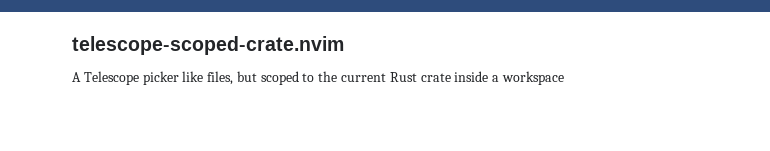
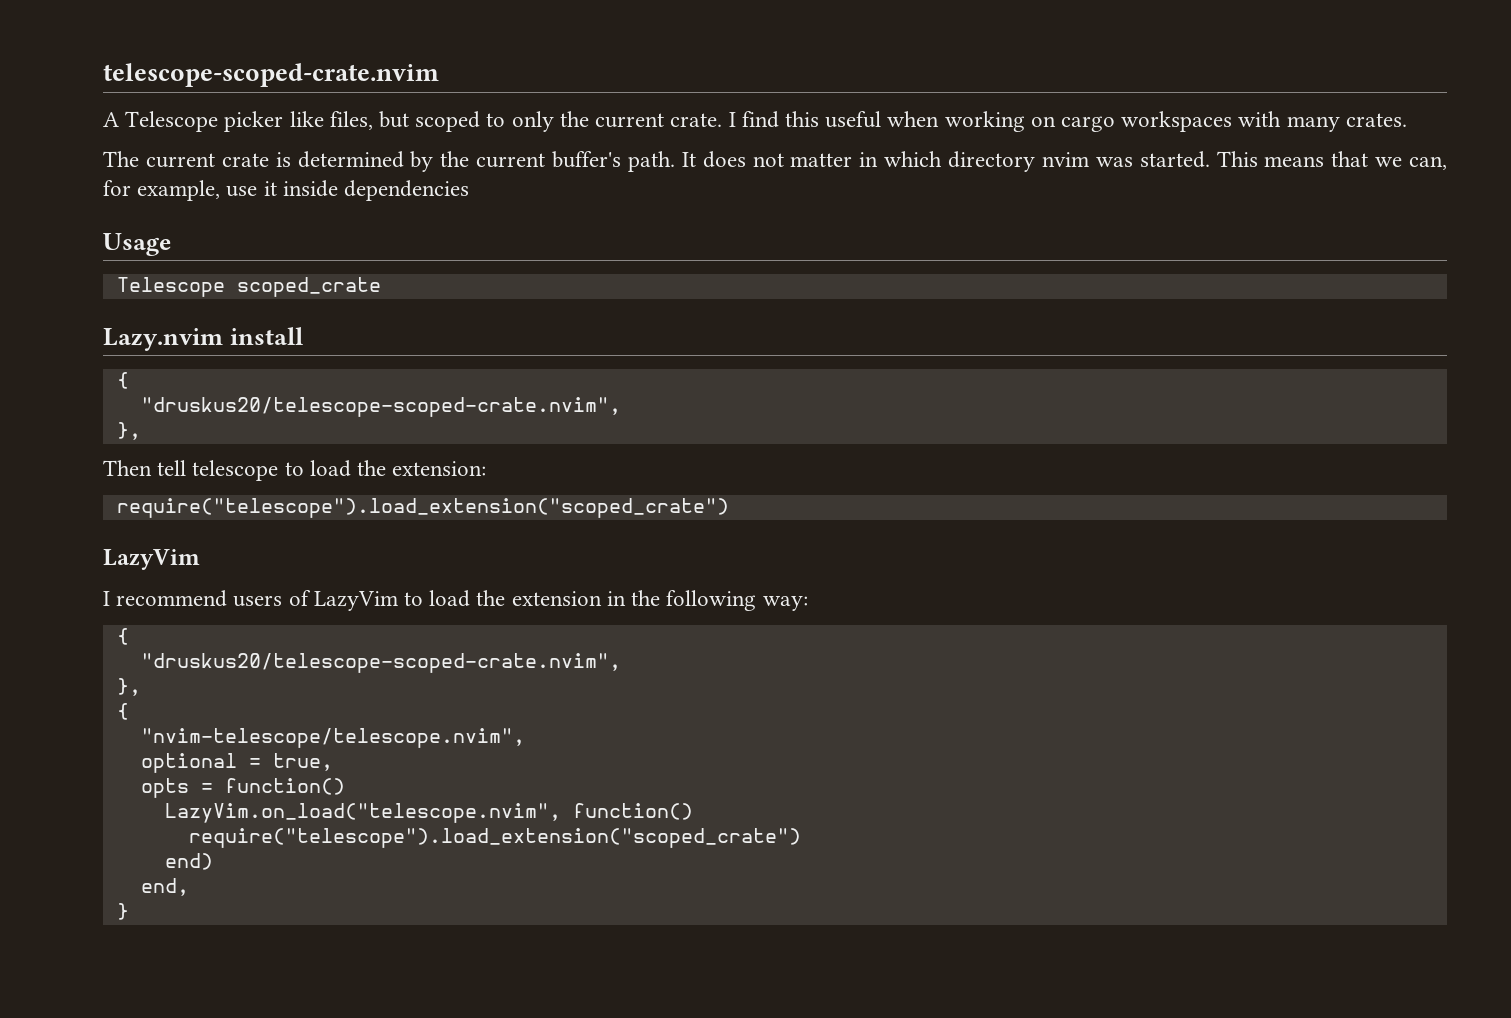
- A Telescope picker like files, but scoped to the current Rust crate inside a workspace
+ A Telescope picker like files, but scoped to only the current crate. I find this useful when working on cargo workspaces with many crates.
+ The current crate is determined by the current buffer's path. It does not matter in which directory nvim was started. This means that we can, for example, use it inside dependencies
+ Usage
+ Telescope scoped_crate
+ Lazy.nvim install
+ {
+ "druskus20/telescope-scoped-crate.nvim",
+ },
+ Then tell telescope to load the extension:
+ require("telescope").load_extension("scoped_crate")
+ LazyVim
+ I recommend users of LazyVim to load the extension in the following way:
+ {
+ "druskus20/telescope-scoped-crate.nvim",
+ },
+ {
+ "nvim-telescope/telescope.nvim",
+ optional = true,
+ opts = function()
+ LazyVim.on_load("telescope.nvim", function()
+ require("telescope").load_extension("scoped_crate")
+ end)
+ end,
+ }

